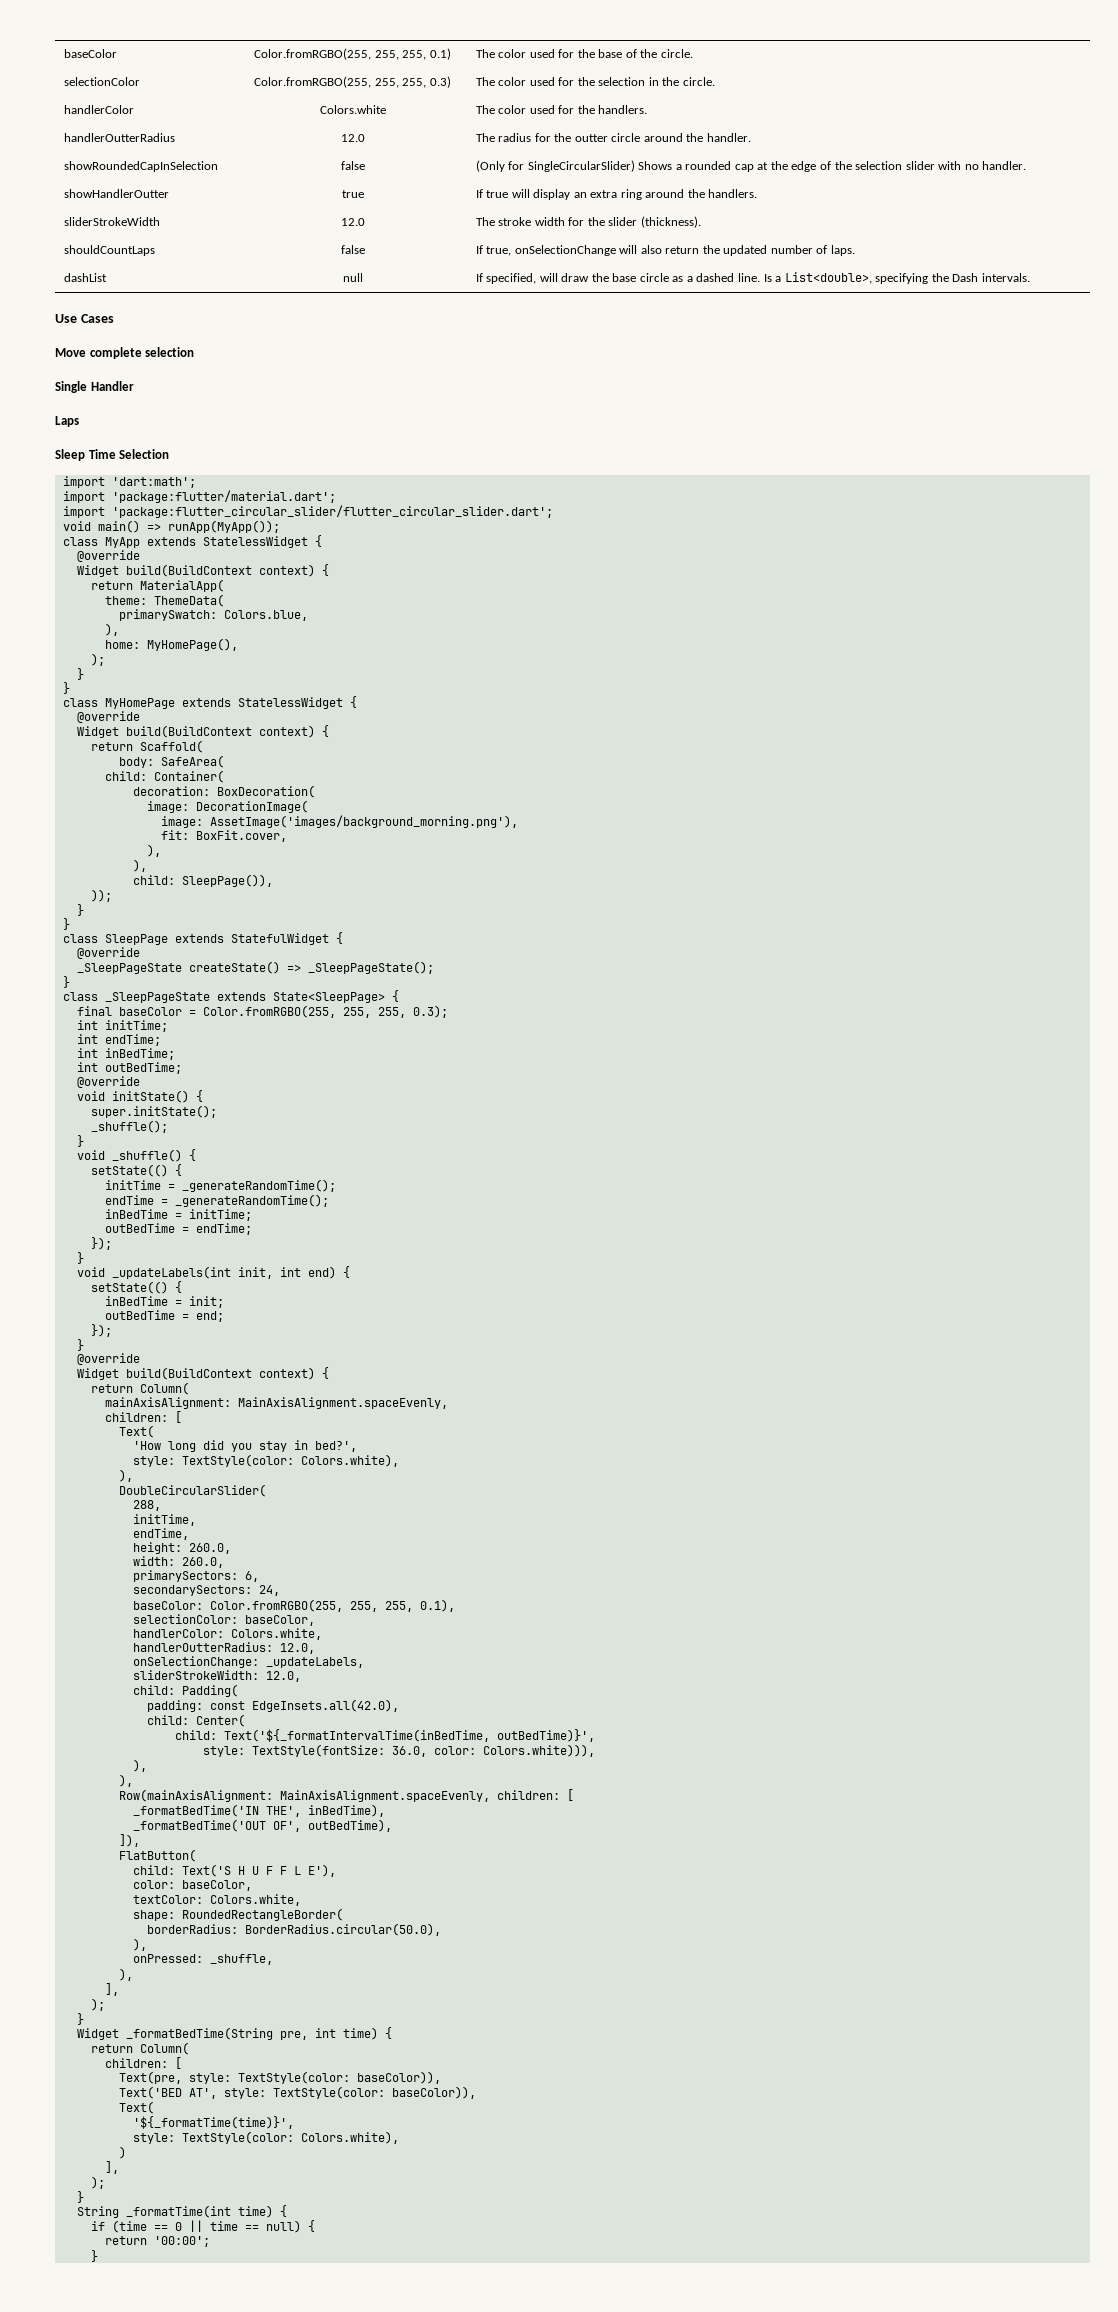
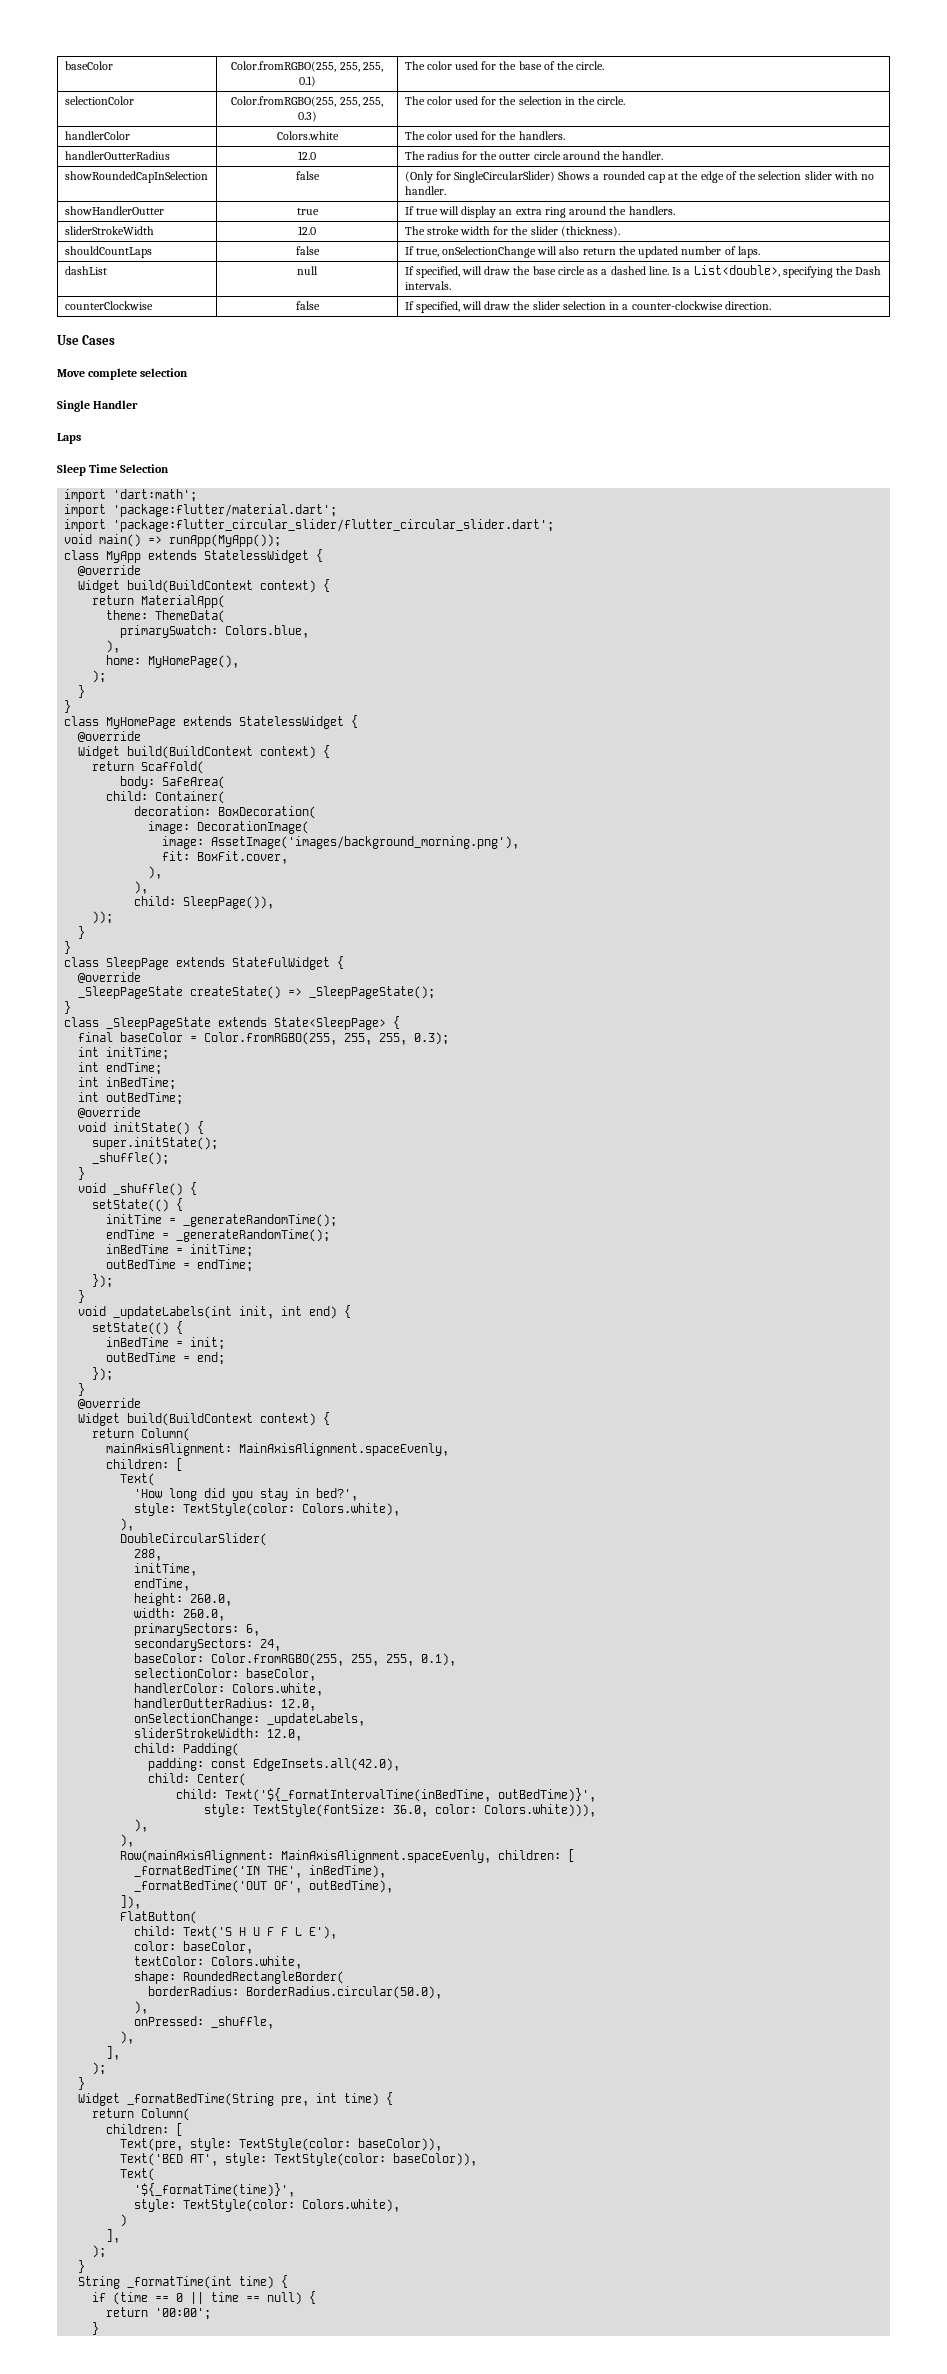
+ counterClockwise | false | If specified, will draw the slider selection in a counter-clockwise direction.

